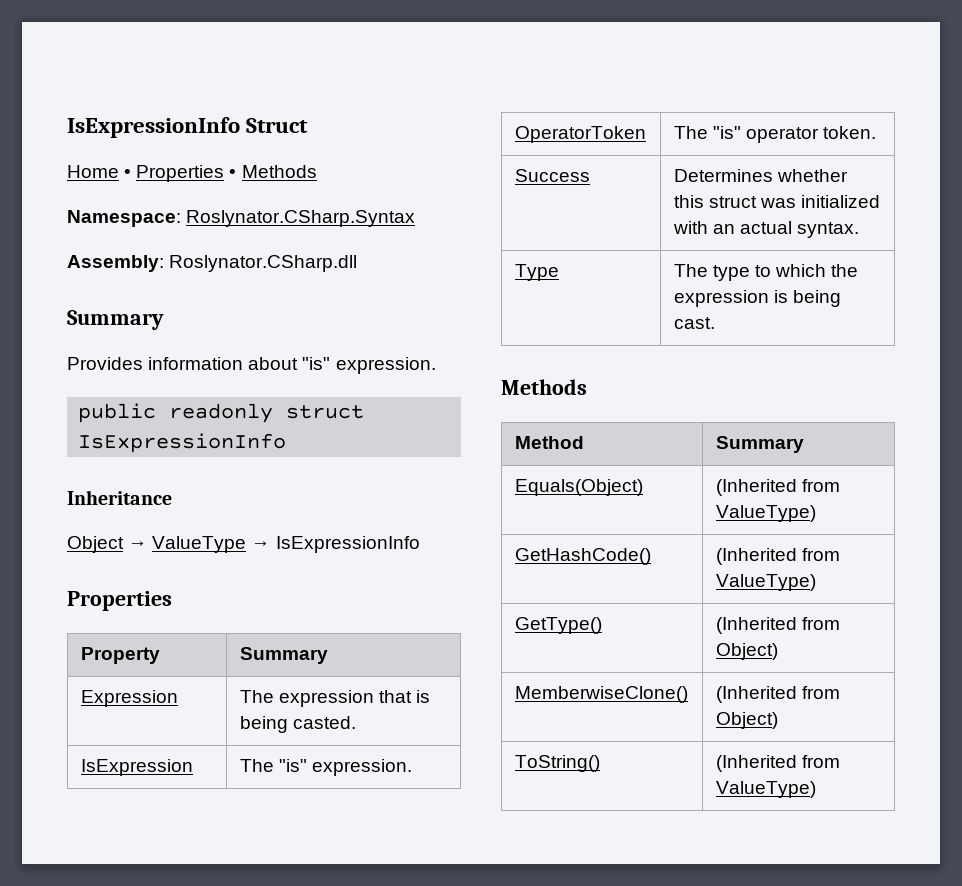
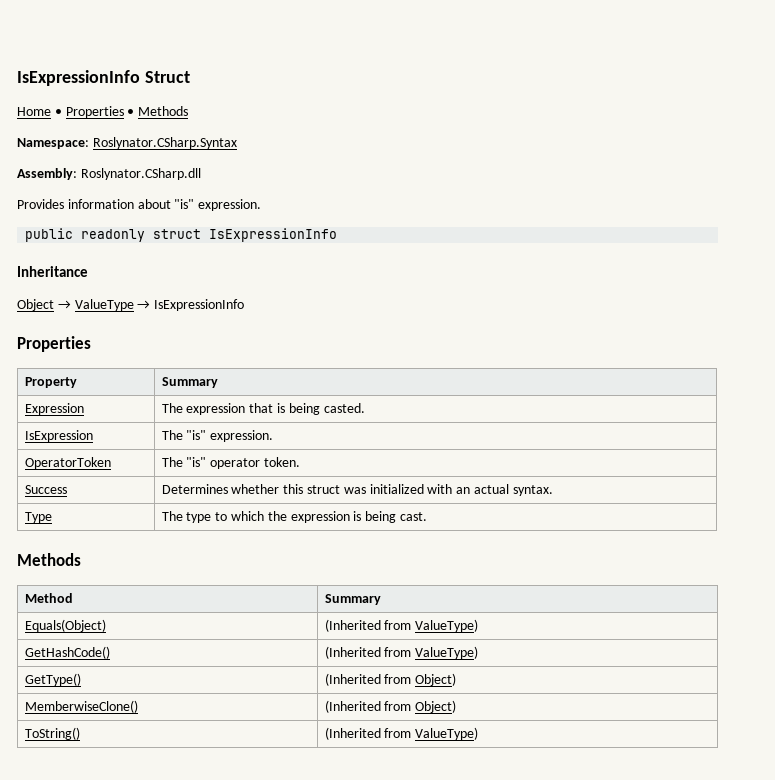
  Assembly: Roslynator.CSharp.dll
- Summary

